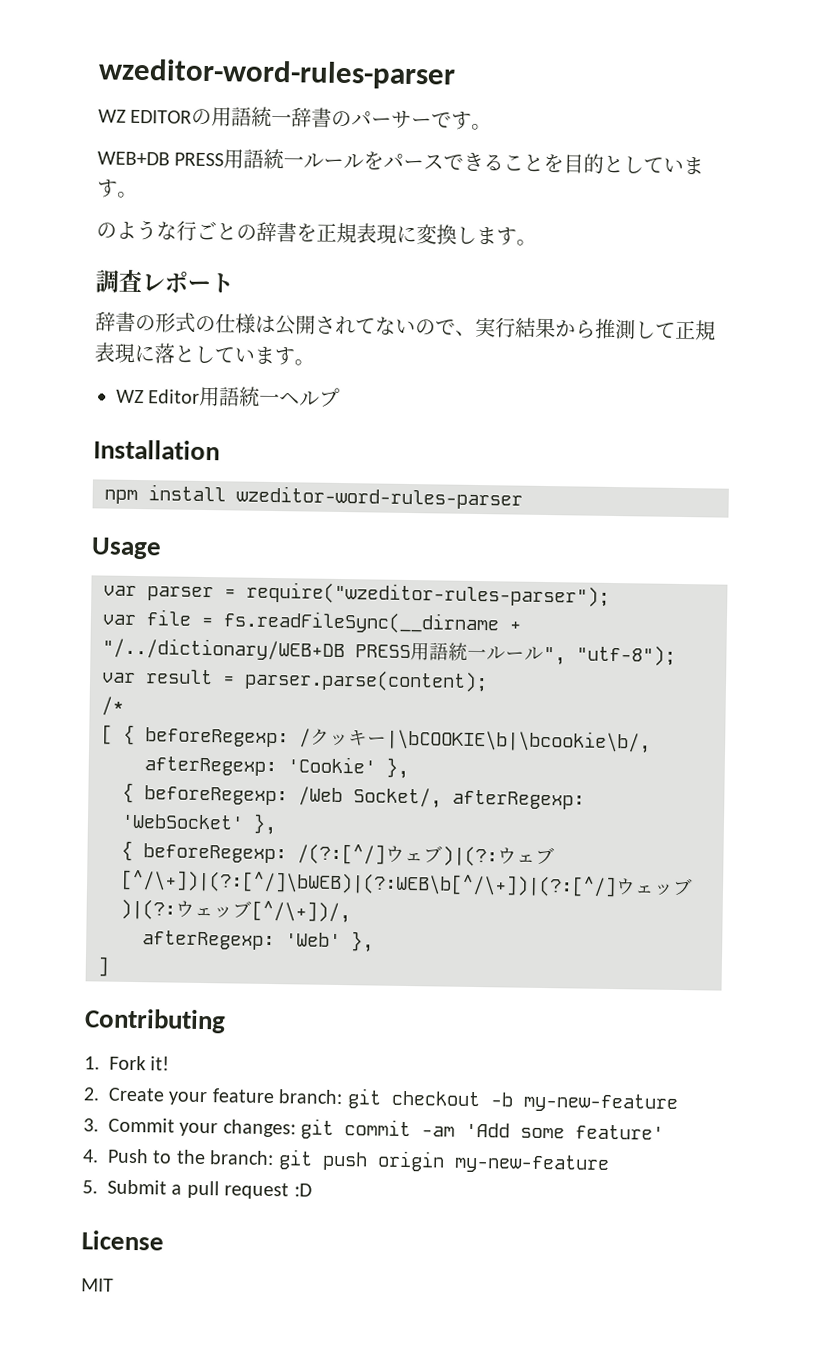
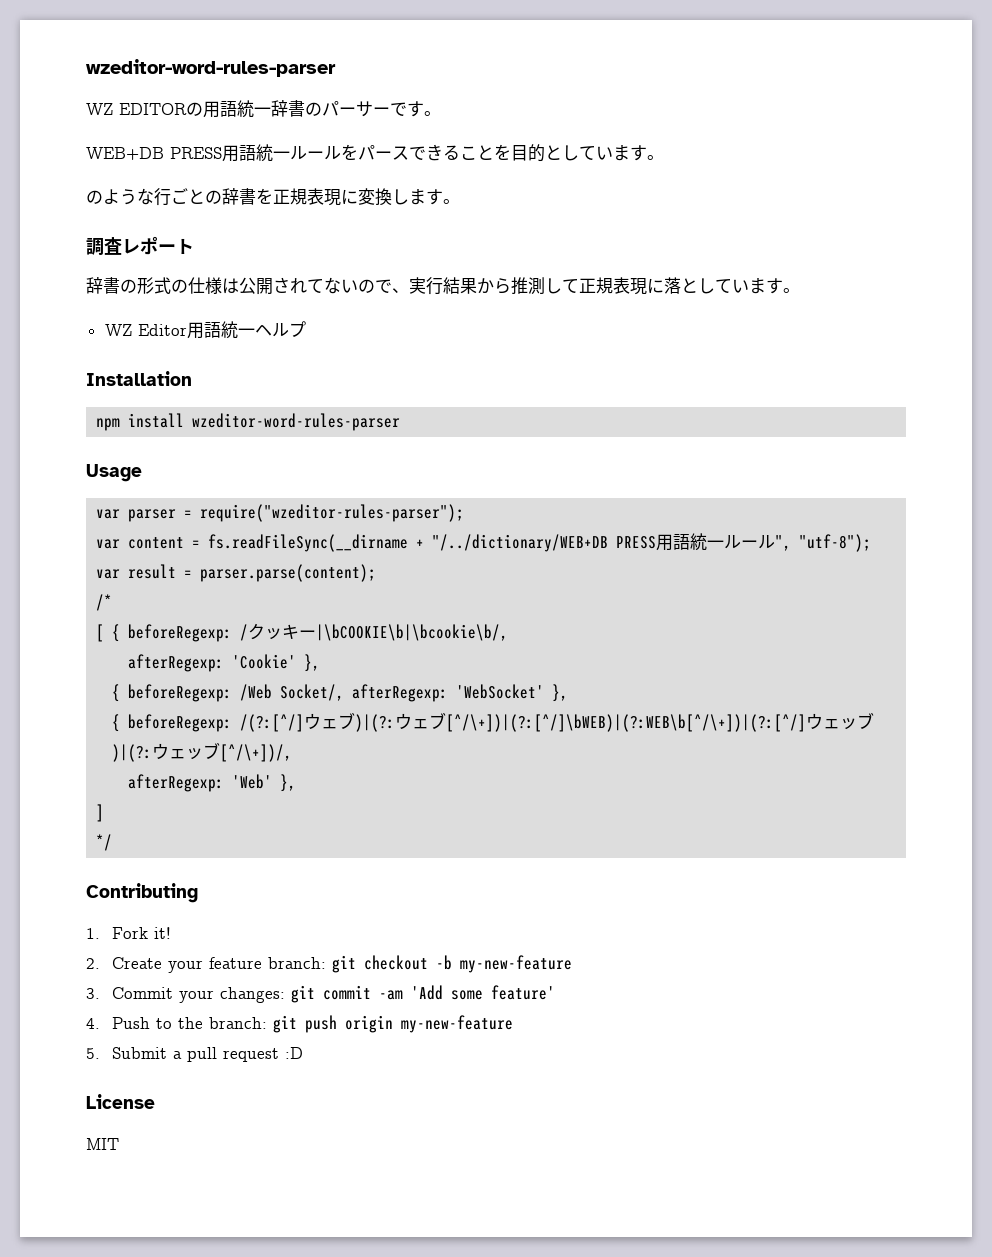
- var file = fs.readFileSync(__dirname + "/../dictionary/WEB+DB PRESS用語統一ルール", "utf-8");
+ var content = fs.readFileSync(__dirname + "/../dictionary/WEB+DB PRESS用語統一ルール", "utf-8");
+ */

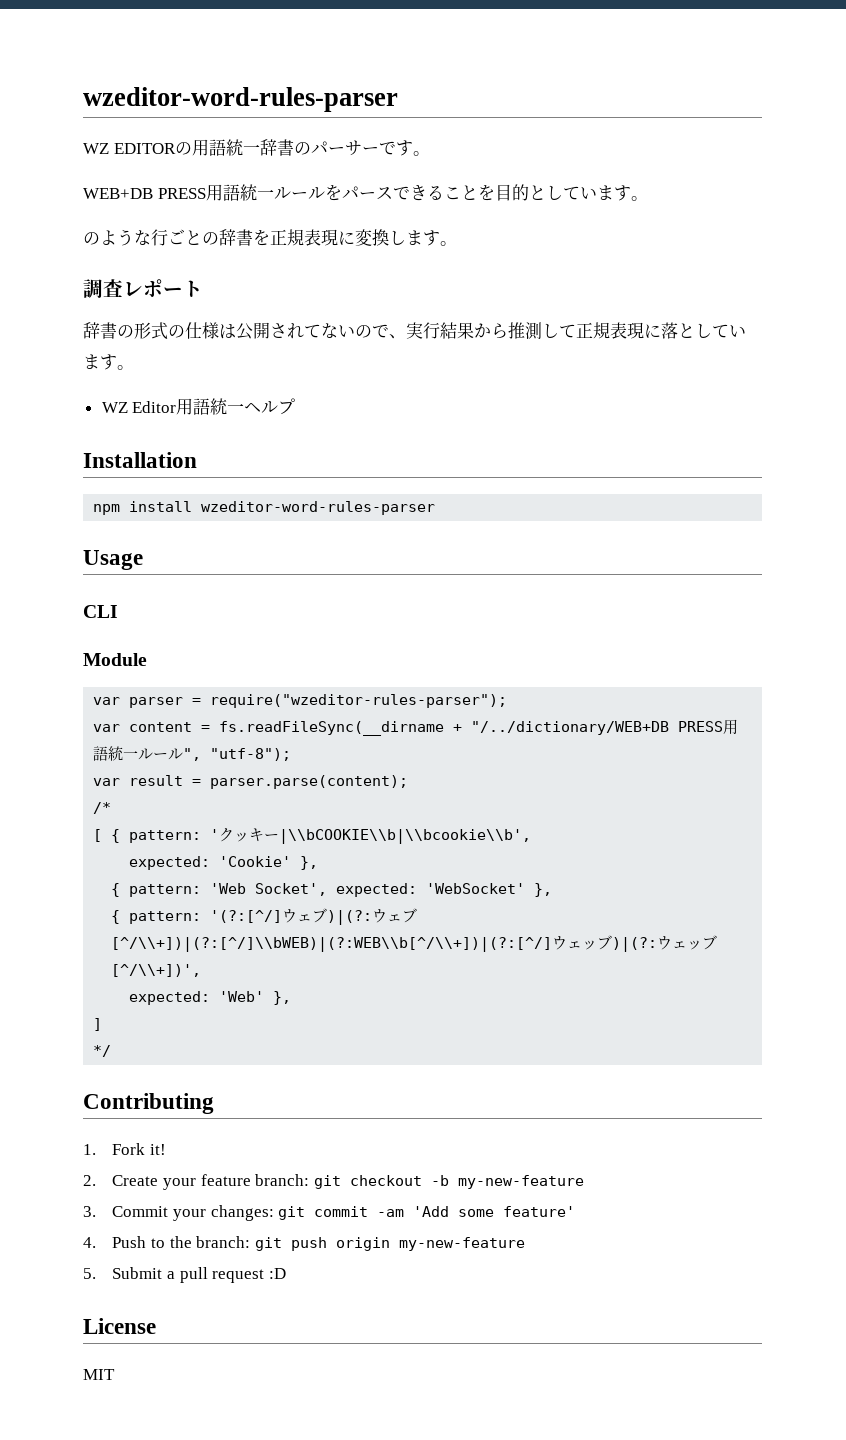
+ CLI
+ Module
- [ { beforeRegexp: /クッキー|\bCOOKIE\b|\bcookie\b/,
- afterRegexp: 'Cookie' },
+ [ { pattern: 'クッキー|\\bCOOKIE\\b|\\bcookie\\b',
+ expected: 'Cookie' },
- { beforeRegexp: /Web Socket/, afterRegexp: 'WebSocket' },
+ { pattern: 'Web Socket', expected: 'WebSocket' },
- { beforeRegexp: /(?:[^/]ウェブ)|(?:ウェブ[^/\+])|(?:[^/]\bWEB)|(?:WEB\b[^/\+])|(?:[^/]ウェッブ)|(?:ウェッブ[^/\+])/,
- afterRegexp: 'Web' },
+ { pattern: '(?:[^/]ウェブ)|(?:ウェブ[^/\\+])|(?:[^/]\\bWEB)|(?:WEB\\b[^/\\+])|(?:[^/]ウェッブ)|(?:ウェッブ[^/\\+])',
+ expected: 'Web' },

